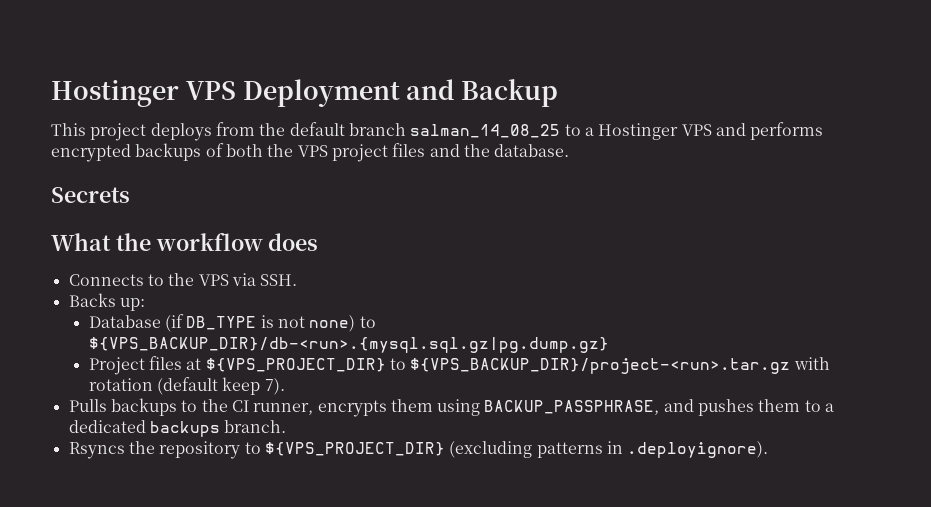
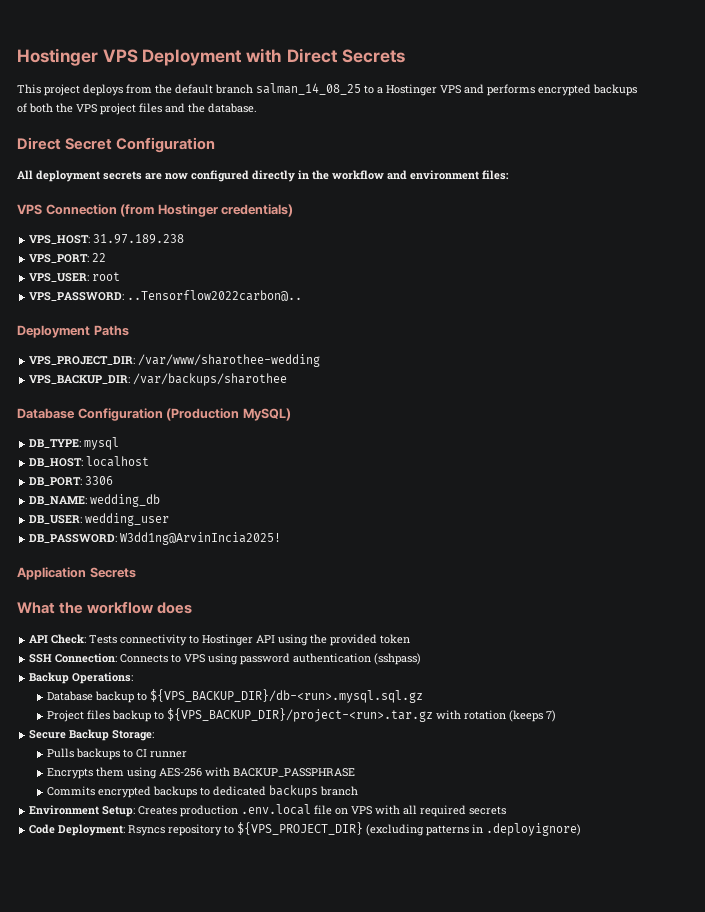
- Hostinger VPS Deployment and Backup
+ Hostinger VPS Deployment with Direct Secrets
- Secrets
+ Direct Secret Configuration
+ All deployment secrets are now configured directly in the workflow and environment files:
+ VPS Connection (from Hostinger credentials)
+ VPS_HOST: 31.97.189.238
+ VPS_PORT: 22
+ VPS_USER: root
+ VPS_PASSWORD: ..Tensorflow2022carbon@..
+ Deployment Paths
+ VPS_PROJECT_DIR: /var/www/sharothee-wedding
+ VPS_BACKUP_DIR: /var/backups/sharothee
+ Database Configuration (Production MySQL)
+ DB_TYPE: mysql
+ DB_HOST: localhost
+ DB_PORT: 3306
+ DB_NAME: wedding_db
+ DB_USER: wedding_user
+ DB_PASSWORD: W3dd1ng@ArvinIncia2025!
+ Application Secrets
- Connects to the VPS via SSH.
- Backs up:
- Database (if DB_TYPE is not none) to ${VPS_BACKUP_DIR}/db-<run>.{mysql.sql.gz|pg.dump.gz}
+ API Check: Tests connectivity to Hostinger API using the provided token
+ SSH Connection: Connects to VPS using password authentication (sshpass)
+ Backup Operations:
+ Database backup to ${VPS_BACKUP_DIR}/db-<run>.mysql.sql.gz
- Project files at ${VPS_PROJECT_DIR} to ${VPS_BACKUP_DIR}/project-<run>.tar.gz with rotation (default keep 7).
- Pulls backups to the CI runner, encrypts them using BACKUP_PASSPHRASE, and pushes them to a dedicated backups branch.
- Rsyncs the repository to ${VPS_PROJECT_DIR} (excluding patterns in .deployignore).
+ Project files backup to ${VPS_BACKUP_DIR}/project-<run>.tar.gz with rotation (keeps 7)
+ Secure Backup Storage:
+ Pulls backups to CI runner
+ Encrypts them using AES-256 with BACKUP_PASSPHRASE
+ Commits encrypted backups to dedicated backups branch
+ Environment Setup: Creates production .env.local file on VPS with all required secrets
+ Code Deployment: Rsyncs repository to ${VPS_PROJECT_DIR} (excluding patterns in .deployignore)

